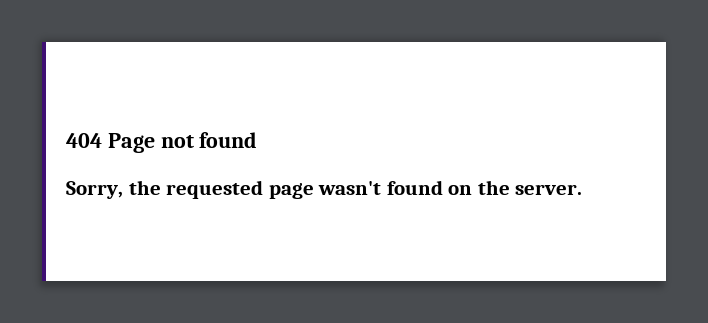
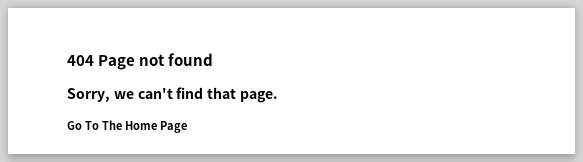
- Sorry, the requested page wasn't found on the server.
+ Sorry, we can't find that page.
+ Go To The Home Page

